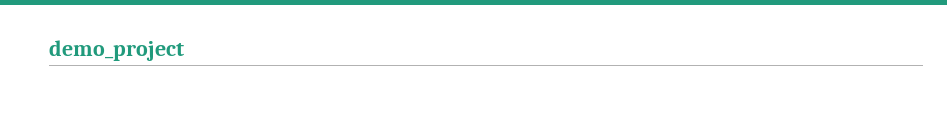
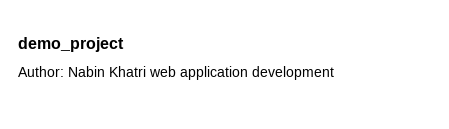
+ Author: Nabin Khatri web application development

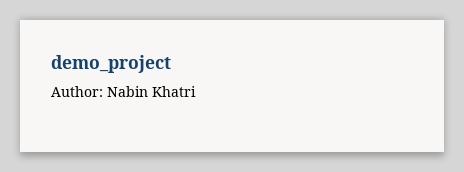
- Author: Nabin Khatri web application development
+ Author: Nabin Khatri

